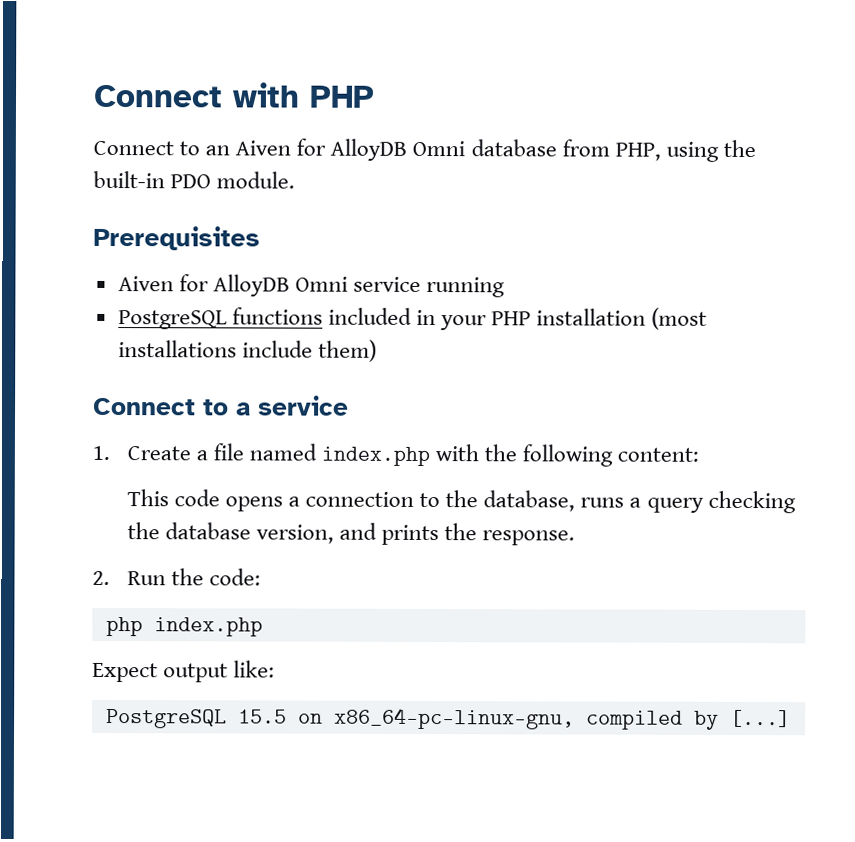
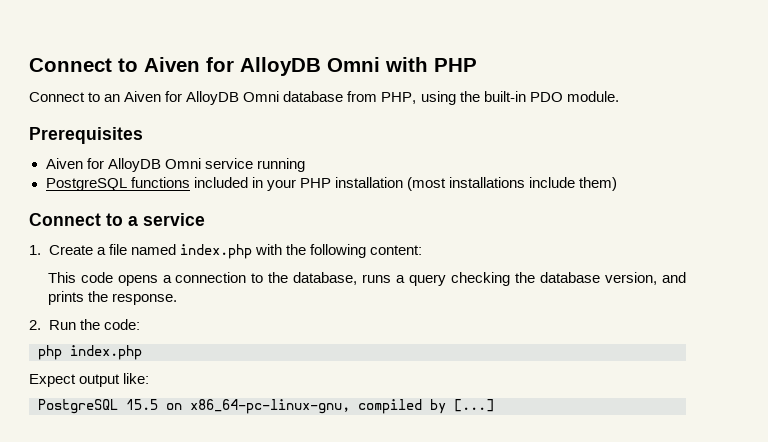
- Connect with PHP
+ Connect to Aiven for AlloyDB Omni with PHP

